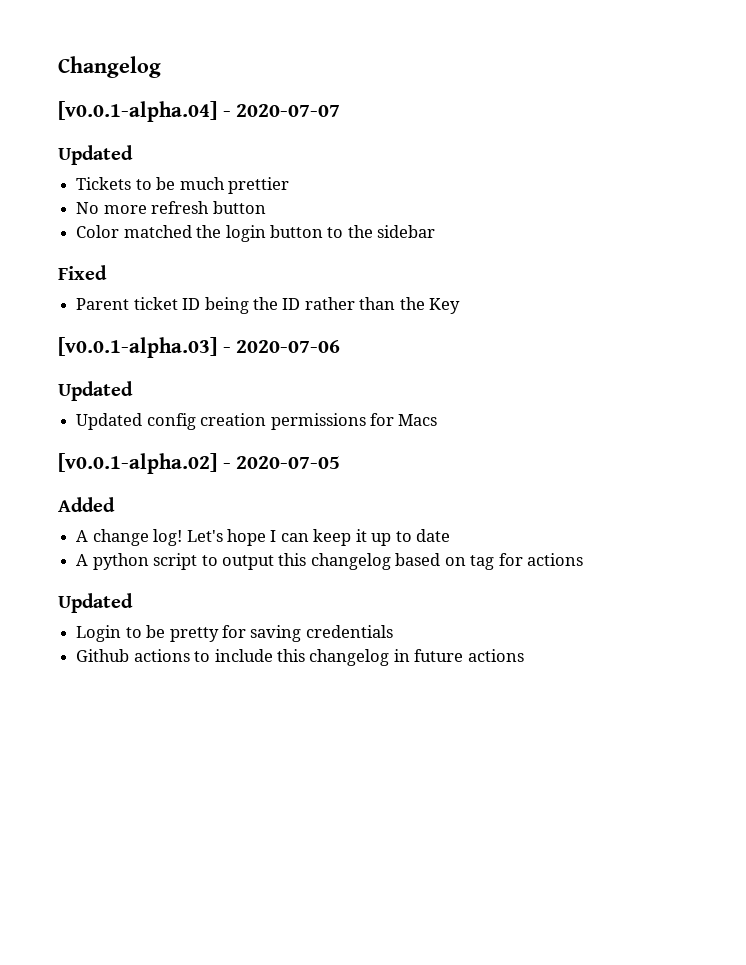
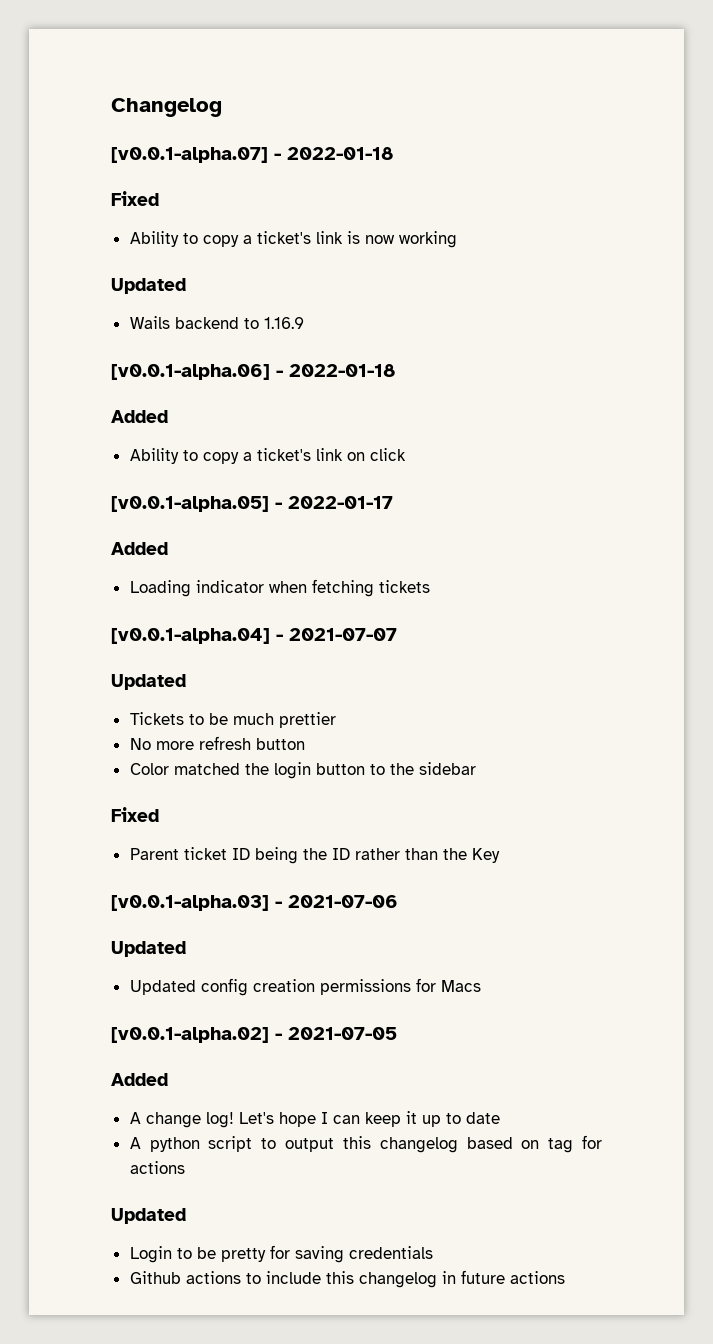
+ [v0.0.1-alpha.07] - 2022-01-18
+ Fixed
+ Ability to copy a ticket's link is now working
+ Updated
+ Wails backend to 1.16.9
+ [v0.0.1-alpha.06] - 2022-01-18
+ Added
+ Ability to copy a ticket's link on click
+ [v0.0.1-alpha.05] - 2022-01-17
+ Added
+ Loading indicator when fetching tickets
- [v0.0.1-alpha.04] - 2020-07-07
+ [v0.0.1-alpha.04] - 2021-07-07
- [v0.0.1-alpha.03] - 2020-07-06
+ [v0.0.1-alpha.03] - 2021-07-06
- [v0.0.1-alpha.02] - 2020-07-05
+ [v0.0.1-alpha.02] - 2021-07-05

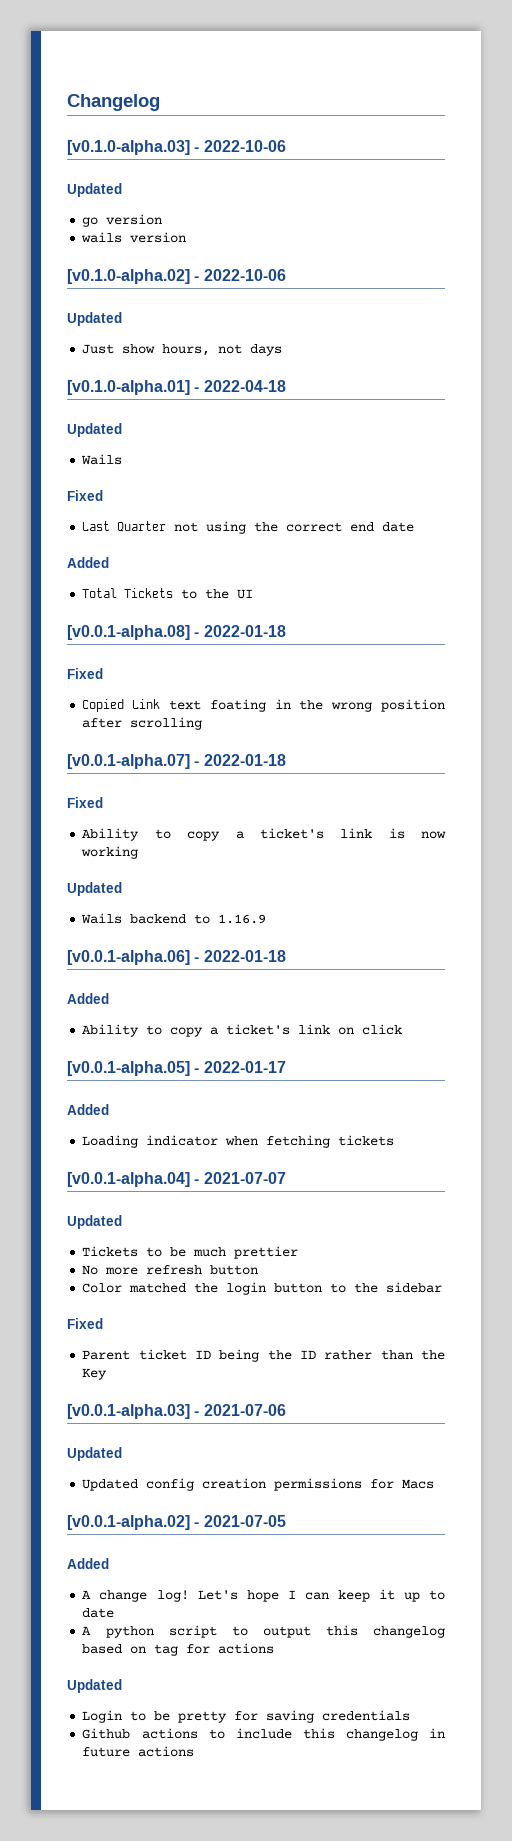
+ [v0.1.0-alpha.03] - 2022-10-06
+ Updated
+ go version
+ wails version
+ [v0.1.0-alpha.02] - 2022-10-06
+ Updated
+ Just show hours, not days
+ [v0.1.0-alpha.01] - 2022-04-18
+ Updated
+ Wails
+ Fixed
+ Last Quarter not using the correct end date
+ Added
+ Total Tickets to the UI
+ [v0.0.1-alpha.08] - 2022-01-18
+ Fixed
+ Copied Link text foating in the wrong position after scrolling

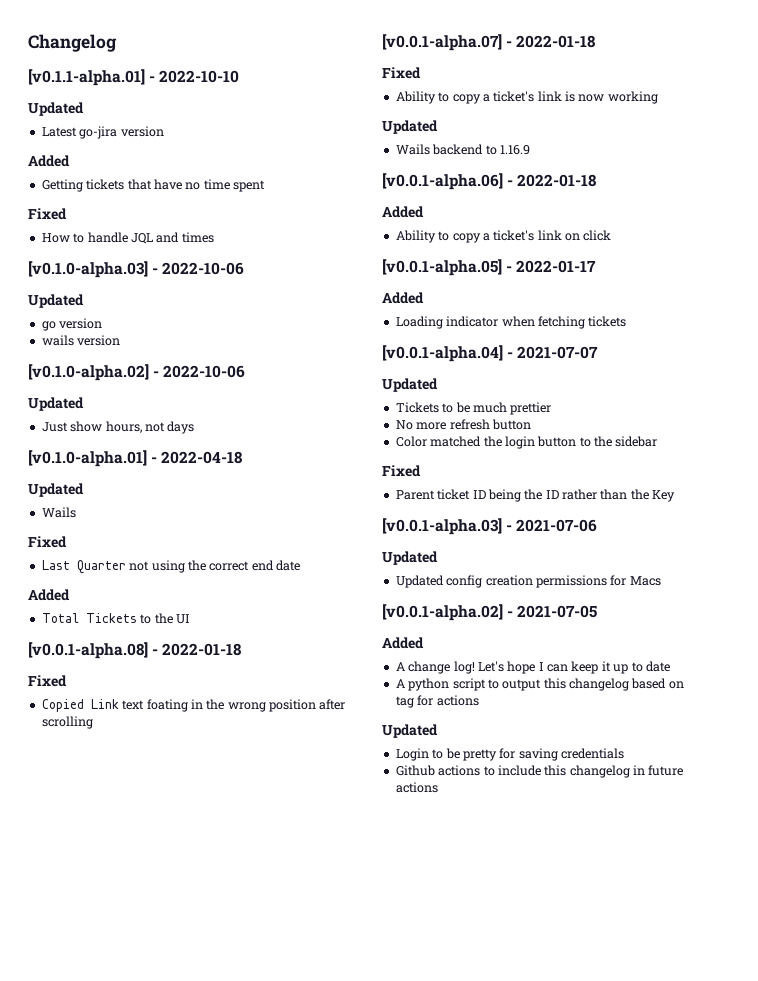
+ [v0.1.1-alpha.01] - 2022-10-10
+ Updated
+ Latest go-jira version
+ Added
+ Getting tickets that have no time spent
+ Fixed
+ How to handle JQL and times

